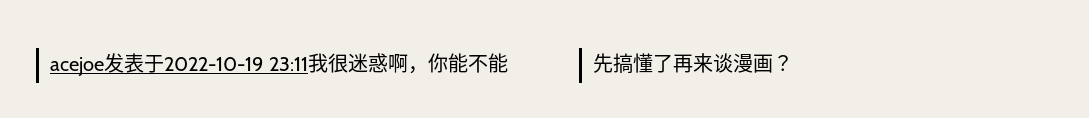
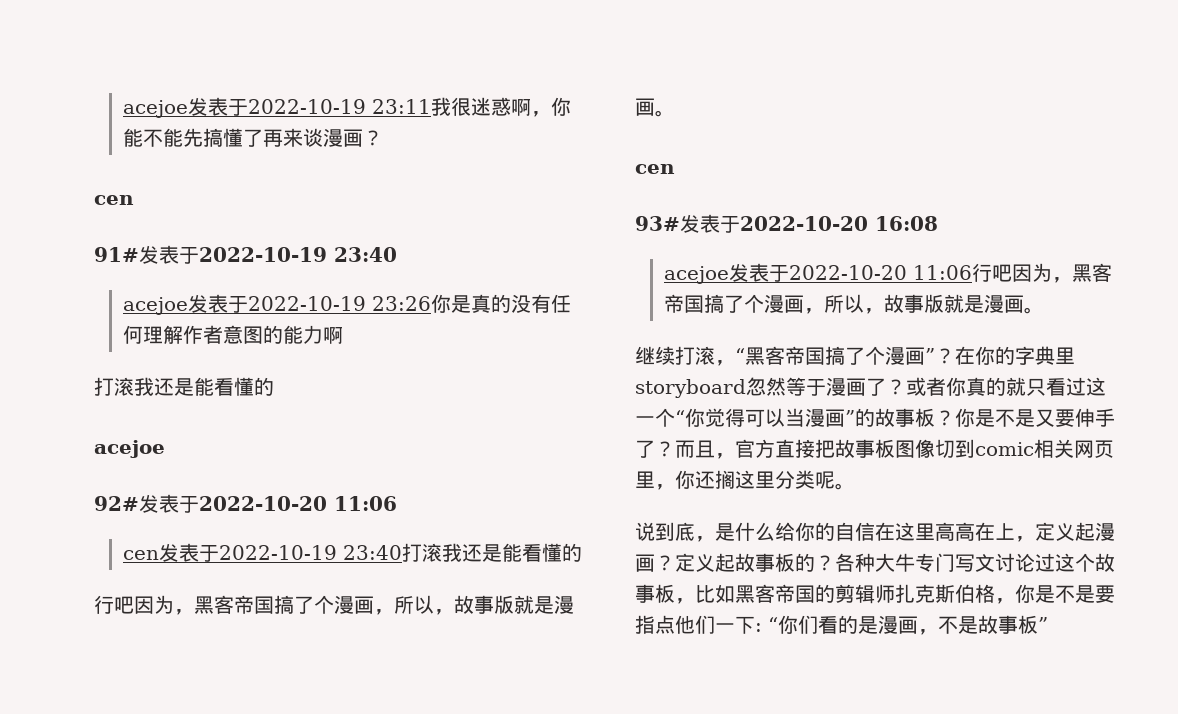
  acejoe发表于2022-10-19 23:11我很迷惑啊，你能不能先搞懂了再来谈漫画？
+ cen
+ 91#发表于2022-10-19 23:40
+ acejoe发表于2022-10-19 23:26你是真的没有任何理解作者意图的能力啊
+ 打滚我还是能看懂的
+ acejoe
+ 92#发表于2022-10-20 11:06
+ cen发表于2022-10-19 23:40打滚我还是能看懂的
+ 行吧因为，黑客帝国搞了个漫画，所以，故事版就是漫画。
+ cen
+ 93#发表于2022-10-20 16:08
+ acejoe发表于2022-10-20 11:06行吧因为，黑客帝国搞了个漫画，所以，故事版就是漫画。
+ 继续打滚，“黑客帝国搞了个漫画”？在你的字典里storyboard忽然等于漫画了？或者你真的就只看过这一个“你觉得可以当漫画”的故事板？你是不是又要伸手了？而且，官方直接把故事板图像切到comic相关网页里，你还搁这里分类呢。
+ 说到底，是什么给你的自信在这里高高在上，定义起漫画？定义起故事板的？各种大牛专门写文讨论过这个故事板，比如黑客帝国的剪辑师扎克斯伯格，你是不是要指点他们一下: “你们看的是漫画，不是故事板”

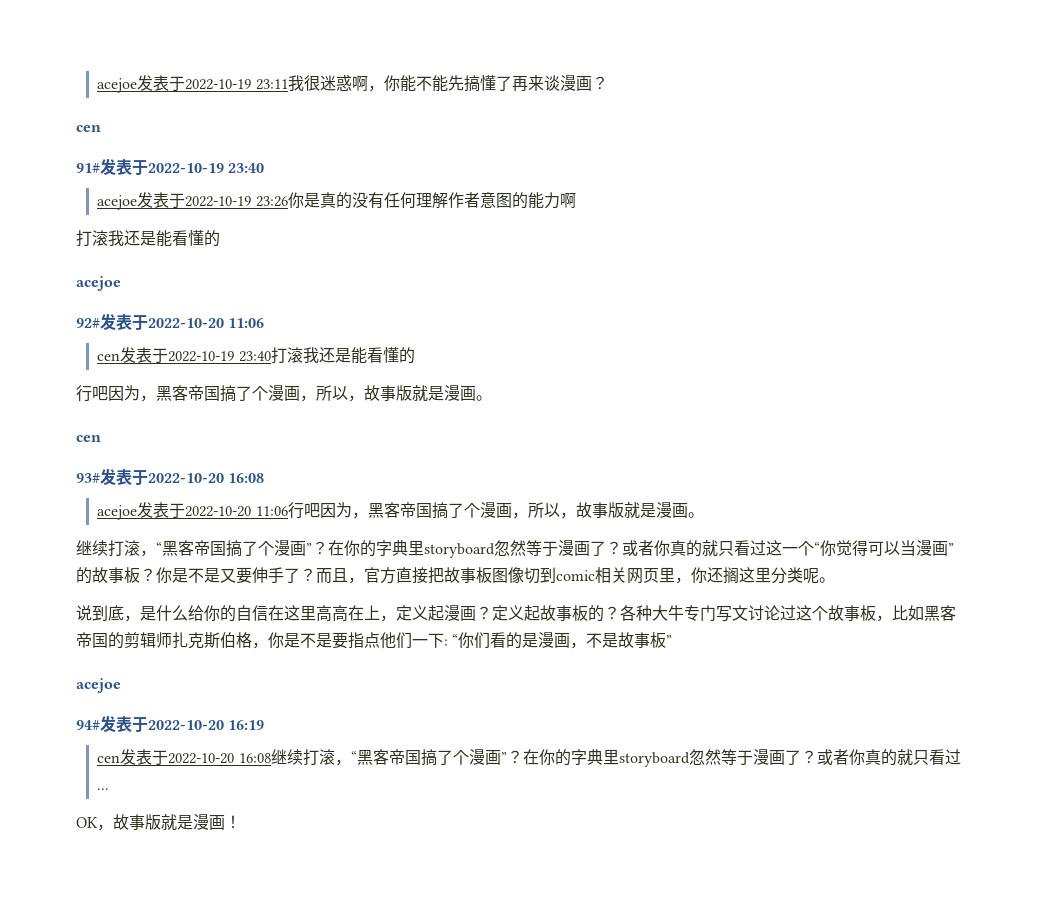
  各种大牛专门写文讨论过这个故事板，比如黑客帝国的剪辑师扎克斯伯格，你是不是要指点他们一下: “你们看的是漫画，不是故事板”
+ acejoe
+ 94#发表于2022-10-20 16:19
+ cen发表于2022-10-20 16:08继续打滚，“黑客帝国搞了个漫画”？在你的字典里storyboard忽然等于漫画了？或者你真的就只看过...
+ OK，故事版就是漫画！

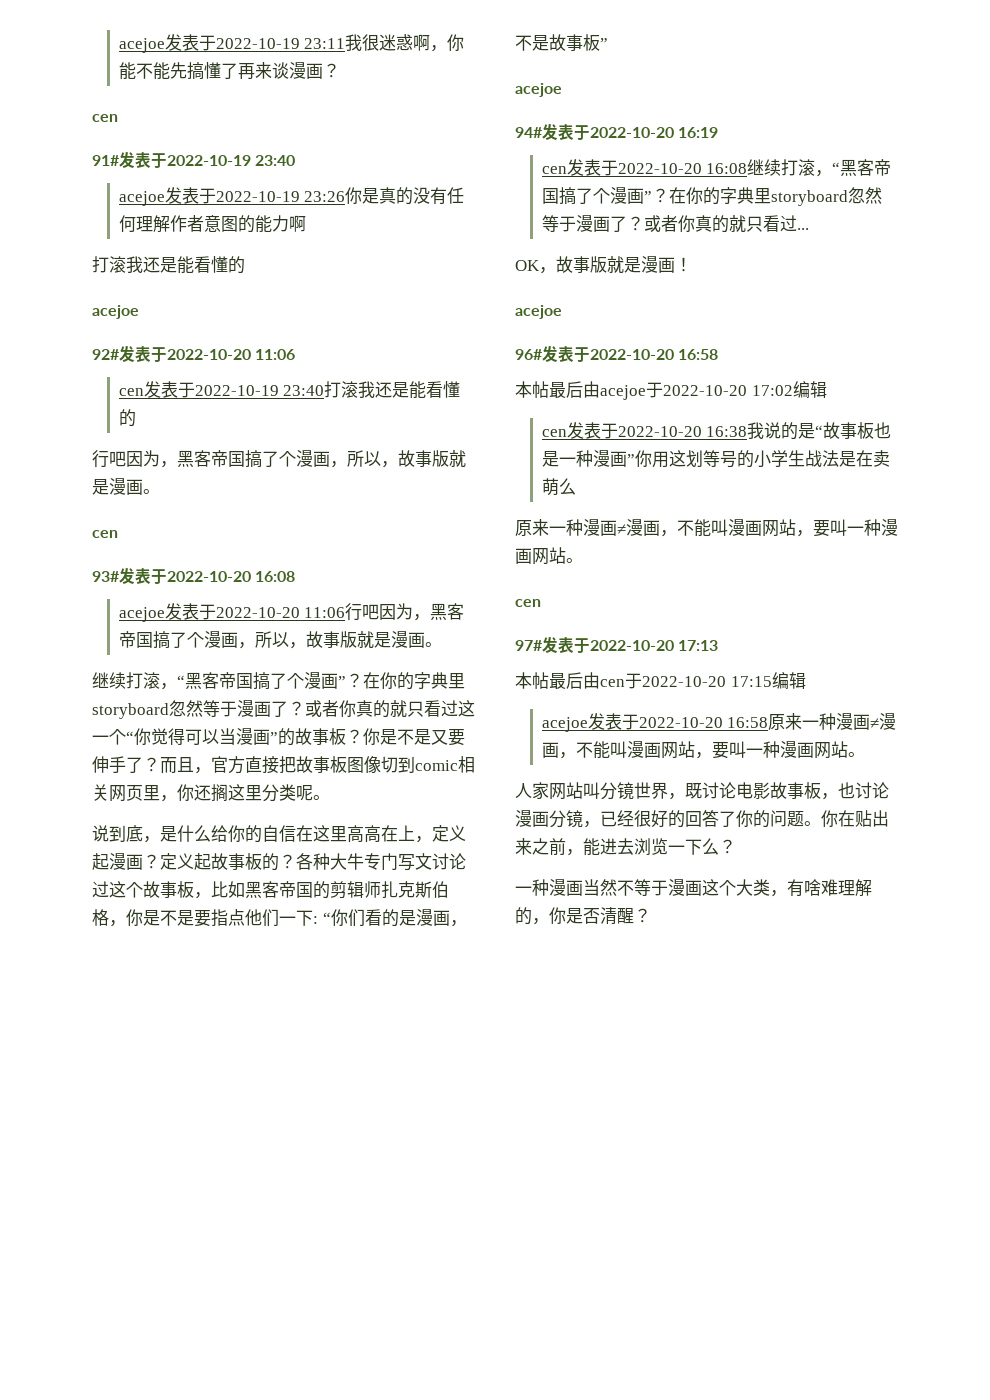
  OK，故事版就是漫画！
+ acejoe
+ 96#发表于2022-10-20 16:58
+ 本帖最后由acejoe于2022-10-20 17:02编辑
+ cen发表于2022-10-20 16:38我说的是“故事板也是一种漫画”你用这划等号的小学生战法是在卖萌么
+ 原来一种漫画≠漫画，不能叫漫画网站，要叫一种漫画网站。
+ cen
+ 97#发表于2022-10-20 17:13
+ 本帖最后由cen于2022-10-20 17:15编辑
+ acejoe发表于2022-10-20 16:58原来一种漫画≠漫画，不能叫漫画网站，要叫一种漫画网站。
+ 人家网站叫分镜世界，既讨论电影故事板，也讨论漫画分镜，已经很好的回答了你的问题。你在贴出来之前，能进去浏览一下么？
+ 一种漫画当然不等于漫画这个大类，有啥难理解的，你是否清醒？

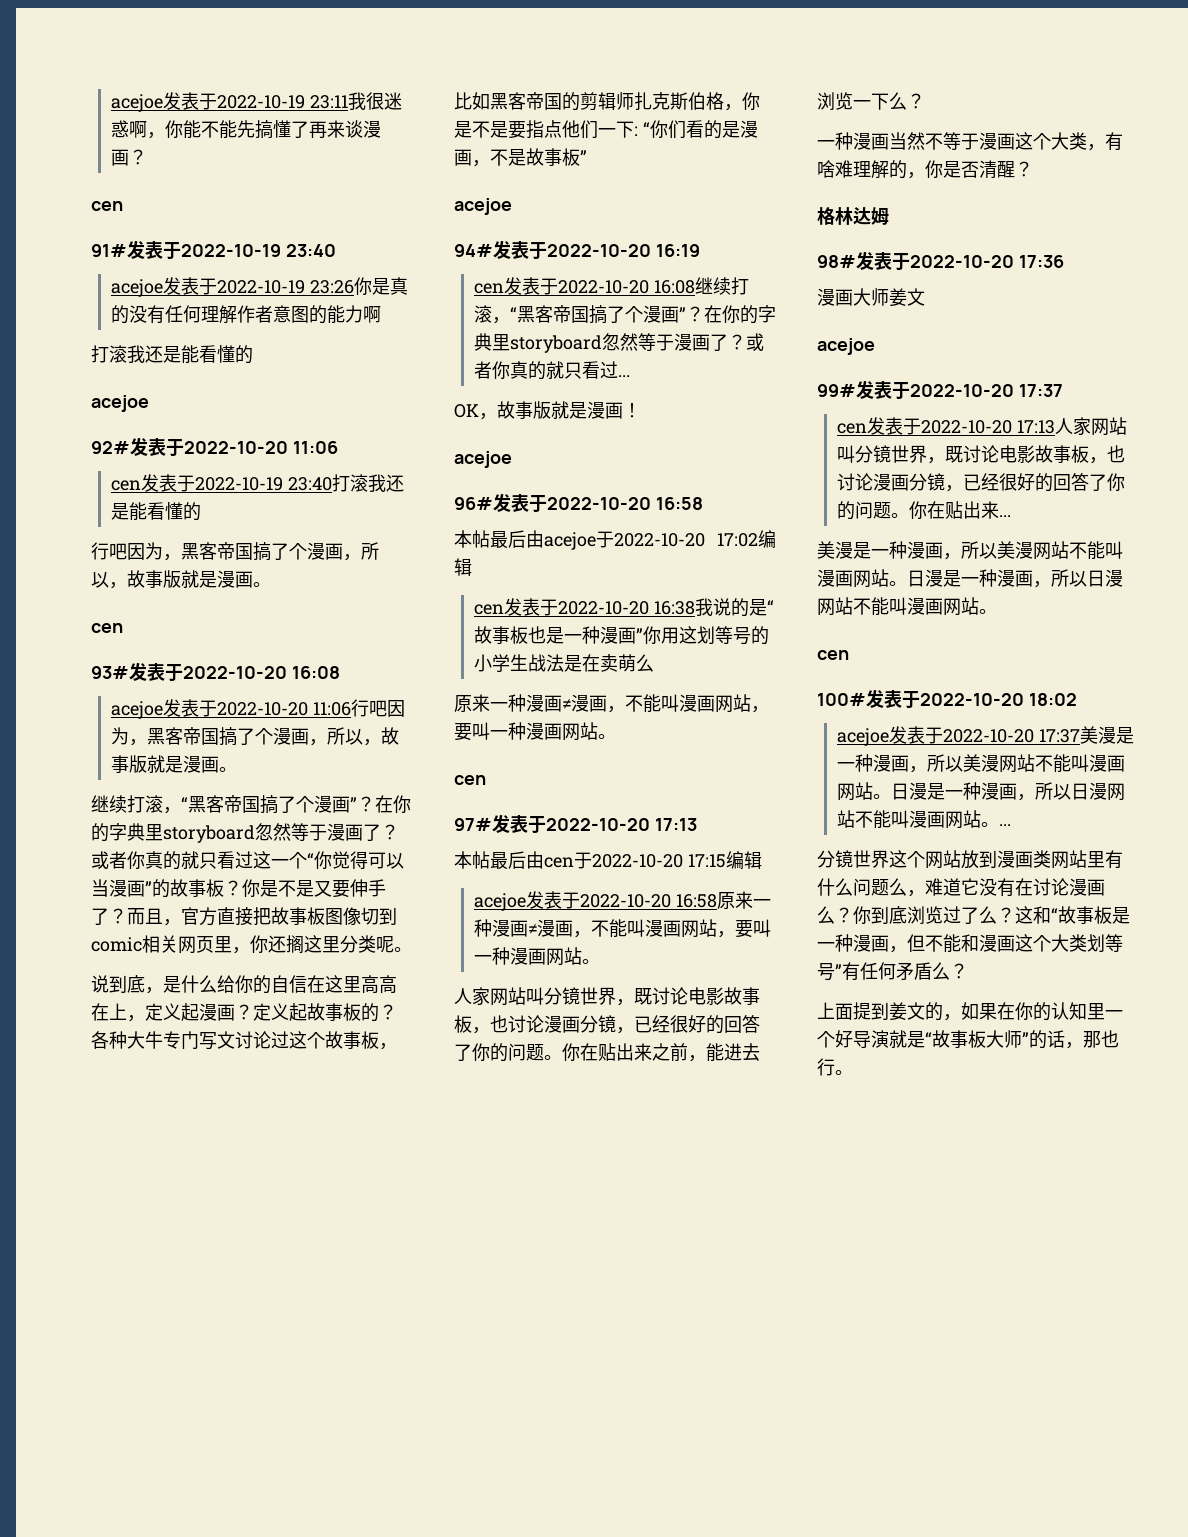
+ 格林达姆
+ 98#发表于2022-10-20 17:36
+ 漫画大师姜文
+ acejoe
+ 99#发表于2022-10-20 17:37
+ cen发表于2022-10-20 17:13人家网站叫分镜世界，既讨论电影故事板，也讨论漫画分镜，已经很好的回答了你的问题。你在贴出来...
+ 美漫是一种漫画，所以美漫网站不能叫漫画网站。日漫是一种漫画，所以日漫网站不能叫漫画网站。
+ cen
+ 100#发表于2022-10-20 18:02
+ acejoe发表于2022-10-20 17:37美漫是一种漫画，所以美漫网站不能叫漫画网站。日漫是一种漫画，所以日漫网站不能叫漫画网站。...
+ 分镜世界这个网站放到漫画类网站里有什么问题么，难道它没有在讨论漫画么？你到底浏览过了么？这和“故事板是一种漫画，但不能和漫画这个大类划等号”有任何矛盾么？
+ 上面提到姜文的，如果在你的认知里一个好导演就是“故事板大师”的话，那也行。

